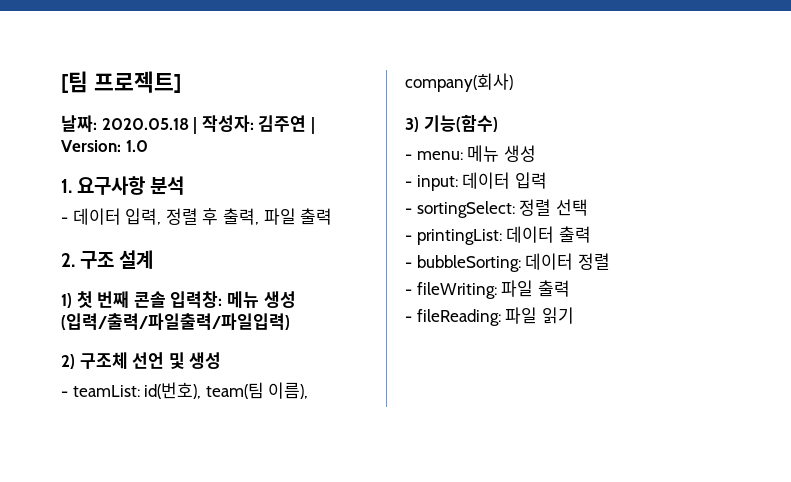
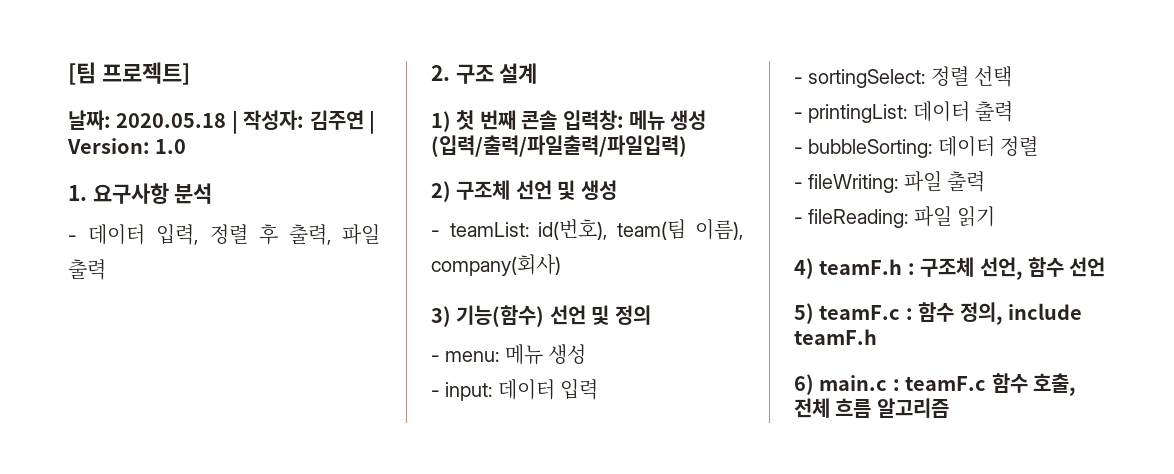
- 3) 기능(함수)
+ 3) 기능(함수) 선언 및 정의
+ 4) teamF.h : 구조체 선언, 함수 선언
+ 5) teamF.c : 함수 정의, include teamF.h
+ 6) main.c : teamF.c 함수 호출, 전체 흐름 알고리즘

